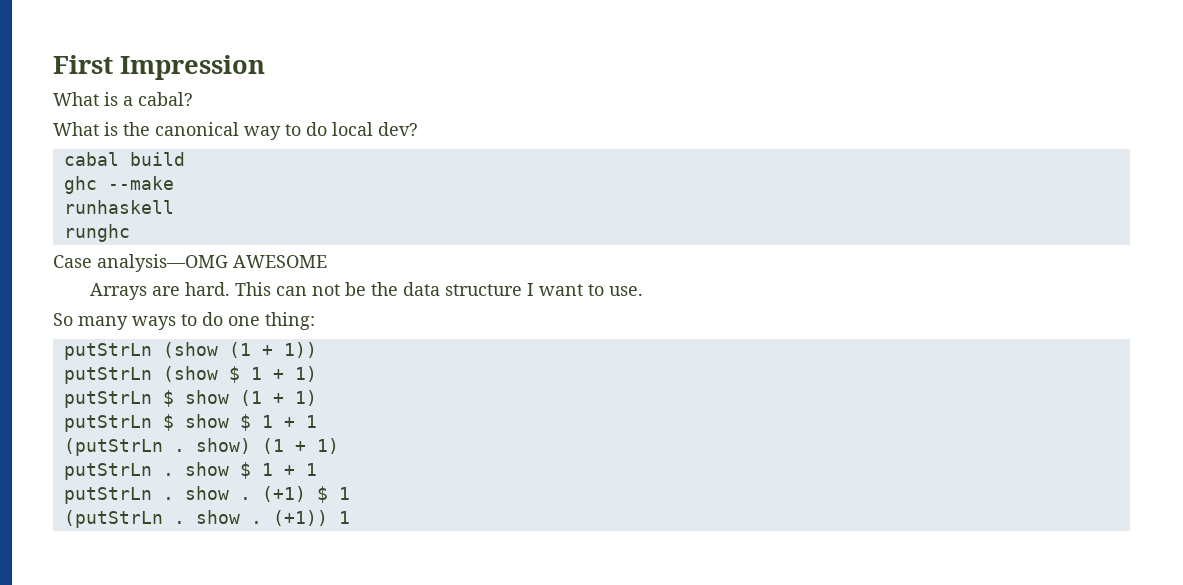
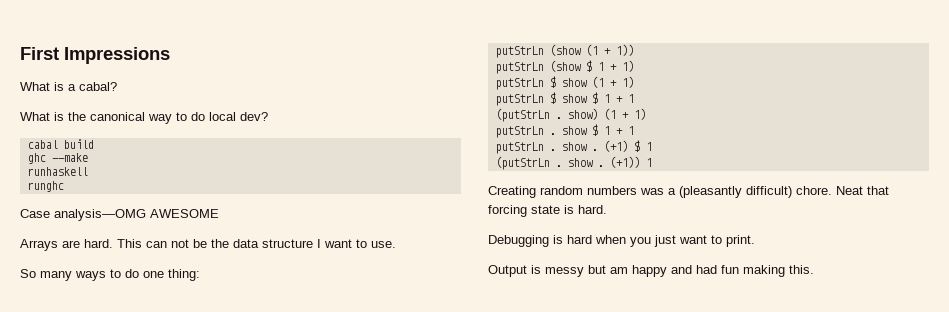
- First Impression
+ First Impressions
+ Creating random numbers was a (pleasantly difficult) chore. Neat that forcing state is hard.
+ Debugging is hard when you just want to print.
+ Output is messy but am happy and had fun making this.

